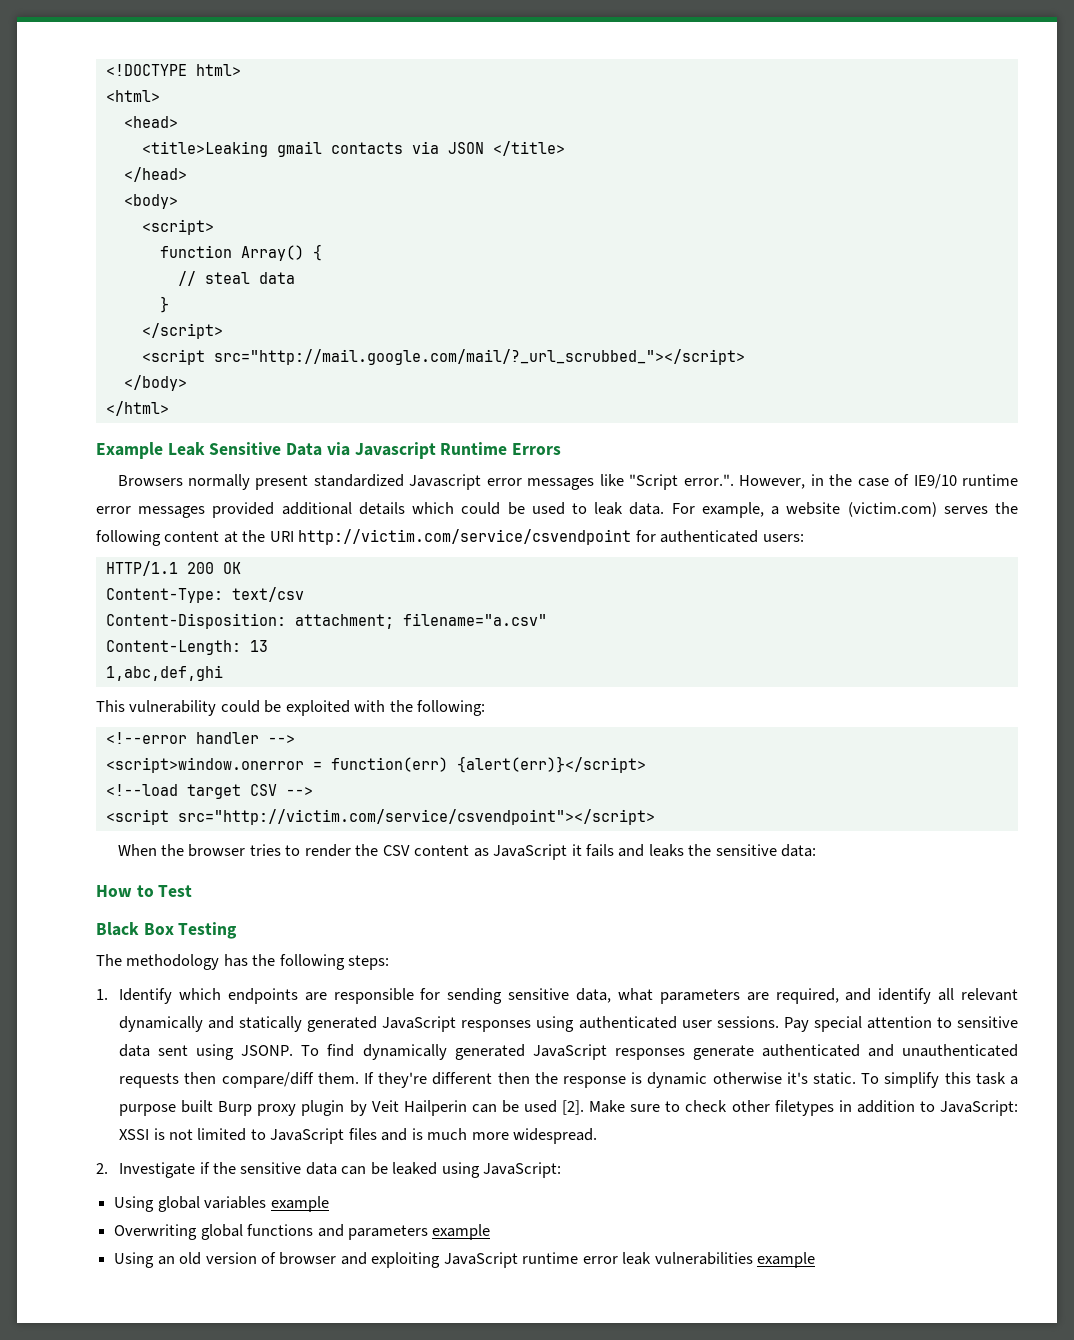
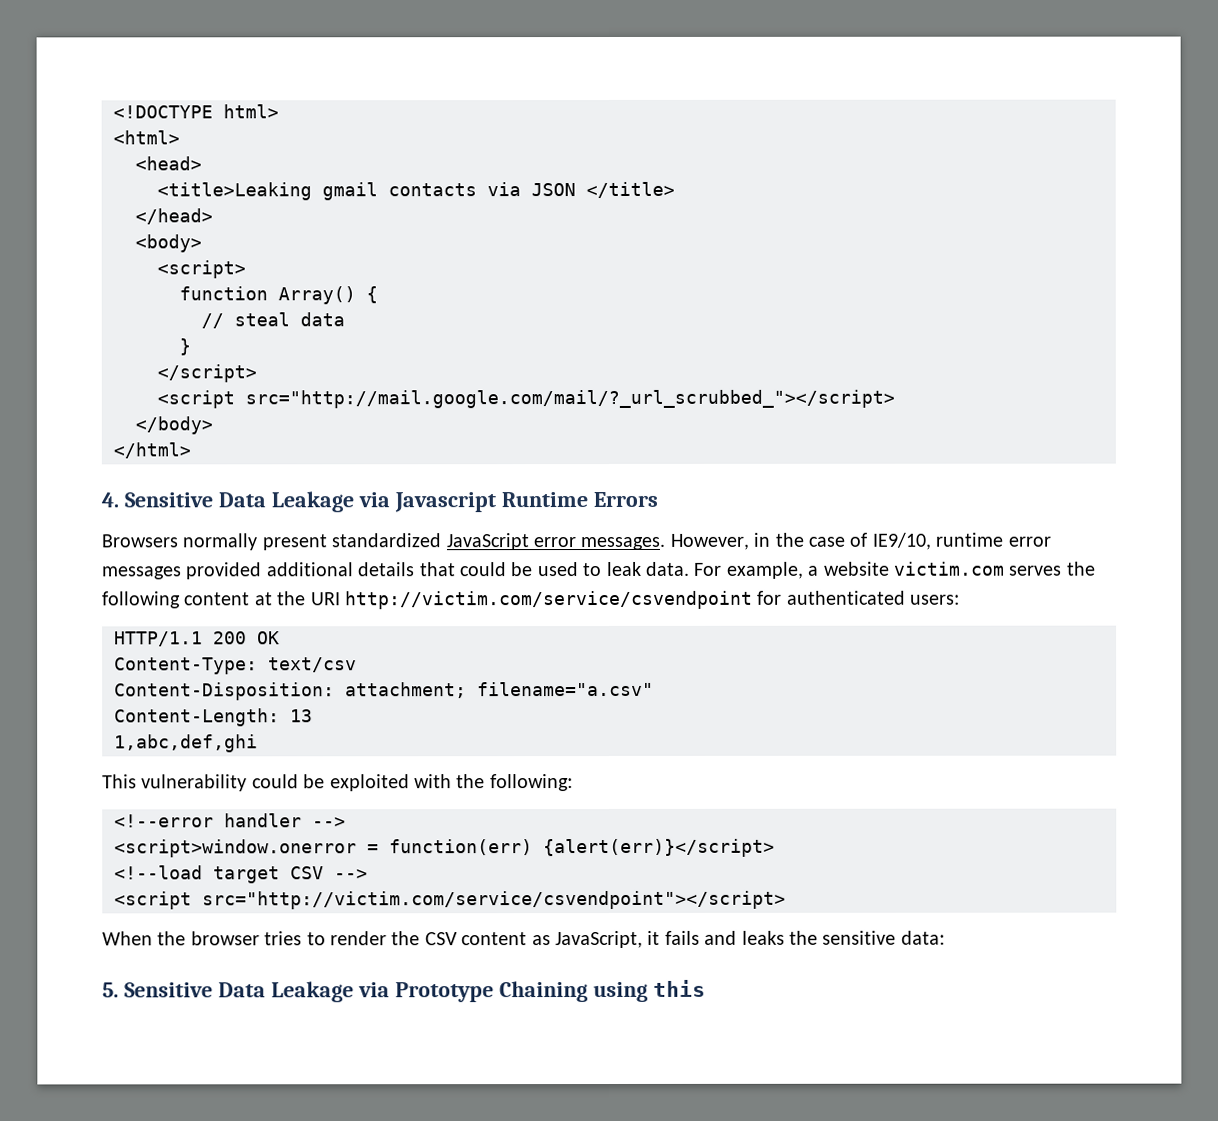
- Example Leak Sensitive Data via Javascript Runtime Errors
+ 4. Sensitive Data Leakage via Javascript Runtime Errors
- Browsers normally present standardized Javascript error messages like "Script error.". However, in the case of IE9/10 runtime error messages provided additional details which could be used to leak data.
+ Browsers normally present standardized JavaScript error messages. However, in the case of IE9/10, runtime error messages provided additional details that could be used to leak data.
- For example, a website (victim.com) serves the following content at the URI http://victim.com/service/csvendpoint for authenticated users:
+ For example, a website victim.com serves the following content at the URI http://victim.com/service/csvendpoint for authenticated users:
- When the browser tries to render the CSV content as JavaScript it fails and leaks the sensitive data:
+ When the browser tries to render the CSV content as JavaScript, it fails and leaks the sensitive data:
- How to Test
- Black Box Testing
- The methodology has the following steps:
- 1. Identify which endpoints are responsible for sending sensitive data, what parameters are required, and identify all relevant dynamically and statically generated JavaScript responses using authenticated user sessions. Pay special attention to sensitive data sent using JSONP. To find dynamically generated JavaScript responses generate authenticated and unauthenticated requests then compare/diff them. If they're different then the response is dynamic otherwise it's static. To simplify this task a purpose built Burp proxy plugin by Veit Hailperin can be used [2]. Make sure to check other filetypes in addition to JavaScript: XSSI is not limited to JavaScript files and is much more widespread.
- 2. Investigate if the sensitive data can be leaked using JavaScript:
- Using global variables example
- Overwriting global functions and parameters example
- Using an old version of browser and exploiting JavaScript runtime error leak vulnerabilities example
+ 5. Sensitive Data Leakage via Prototype Chaining using this

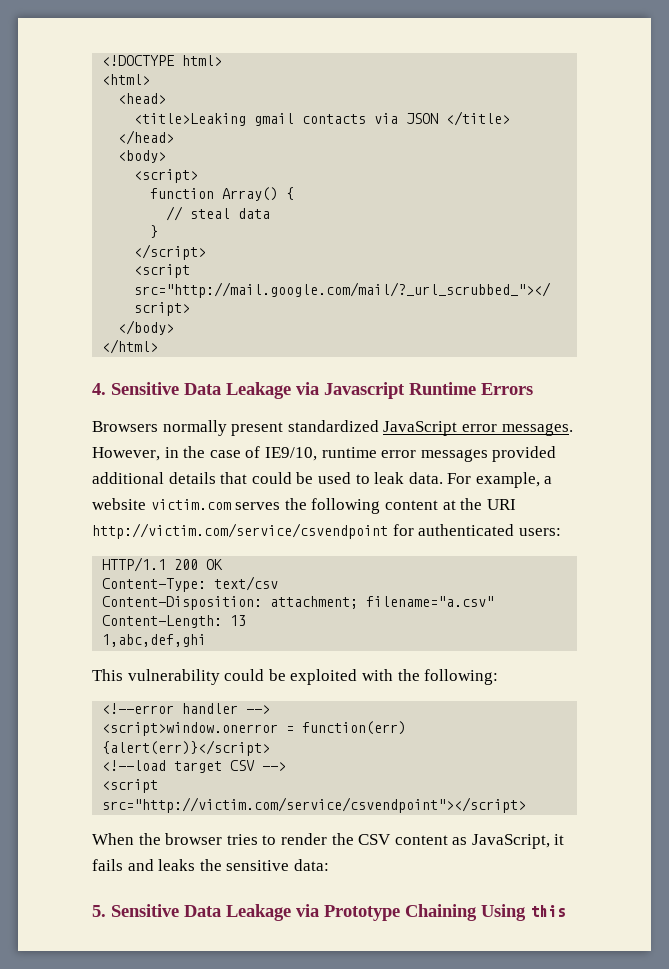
- 5. Sensitive Data Leakage via Prototype Chaining using this
+ 5. Sensitive Data Leakage via Prototype Chaining Using this

